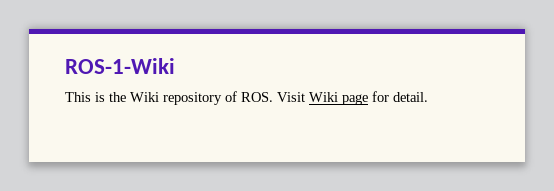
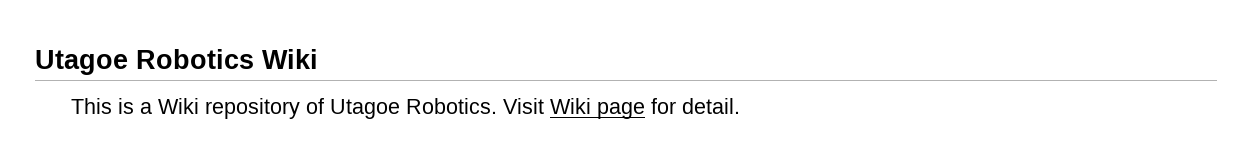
- ROS-1-Wiki
+ Utagoe Robotics Wiki
- This is the Wiki repository of ROS. Visit Wiki page for detail.
+ This is a Wiki repository of Utagoe Robotics. Visit Wiki page for detail.

